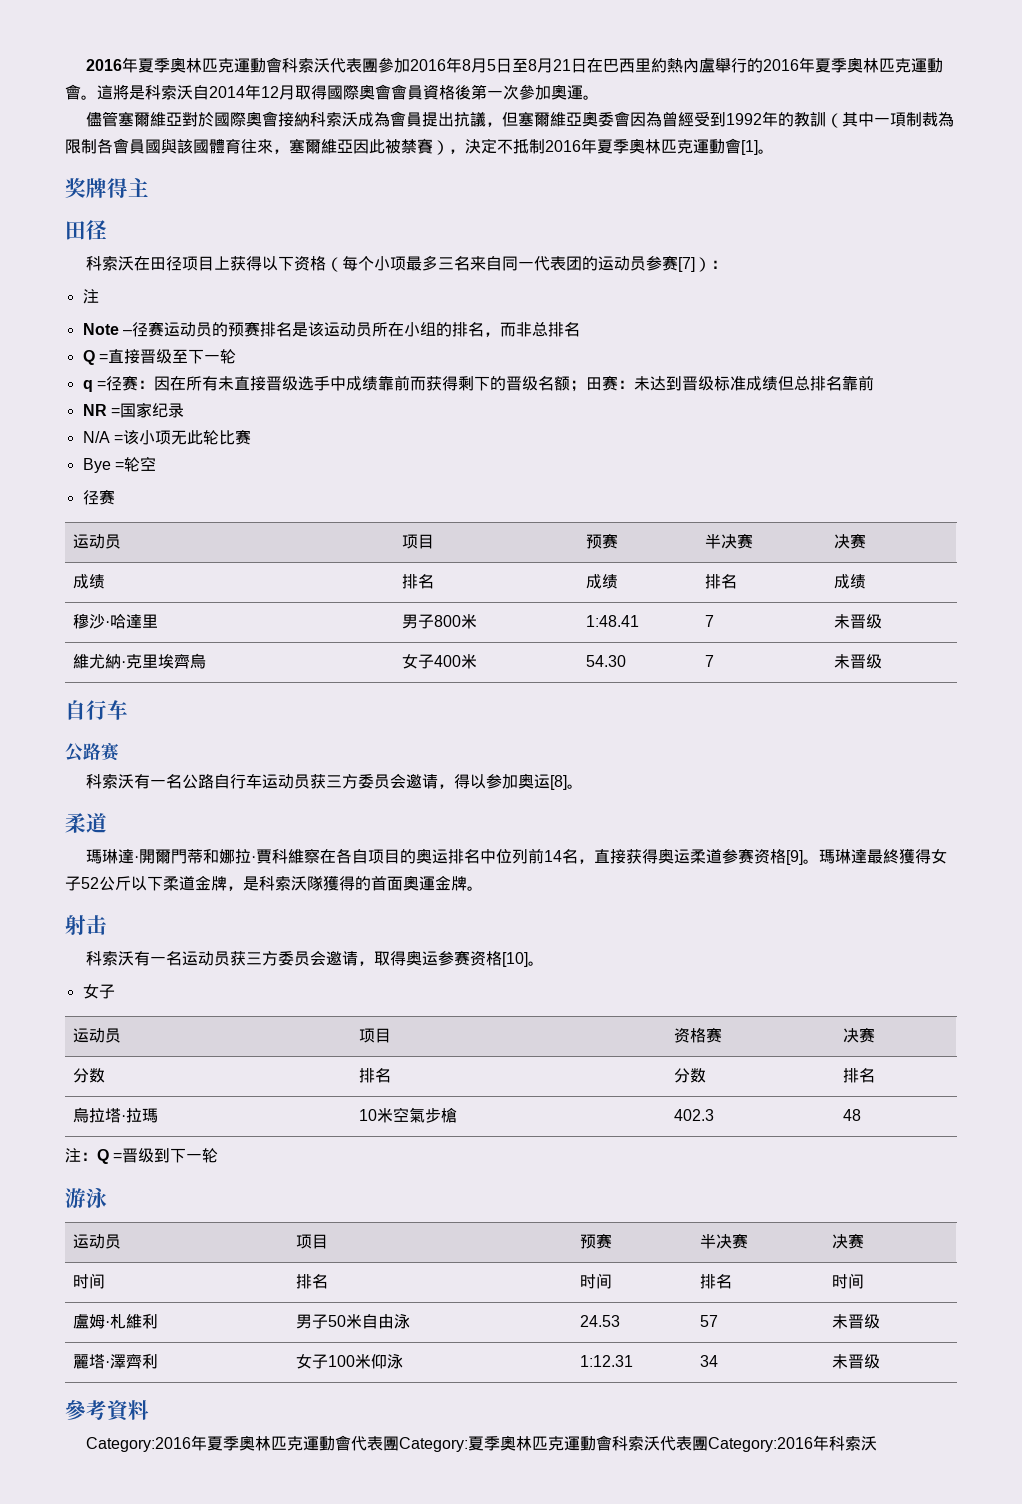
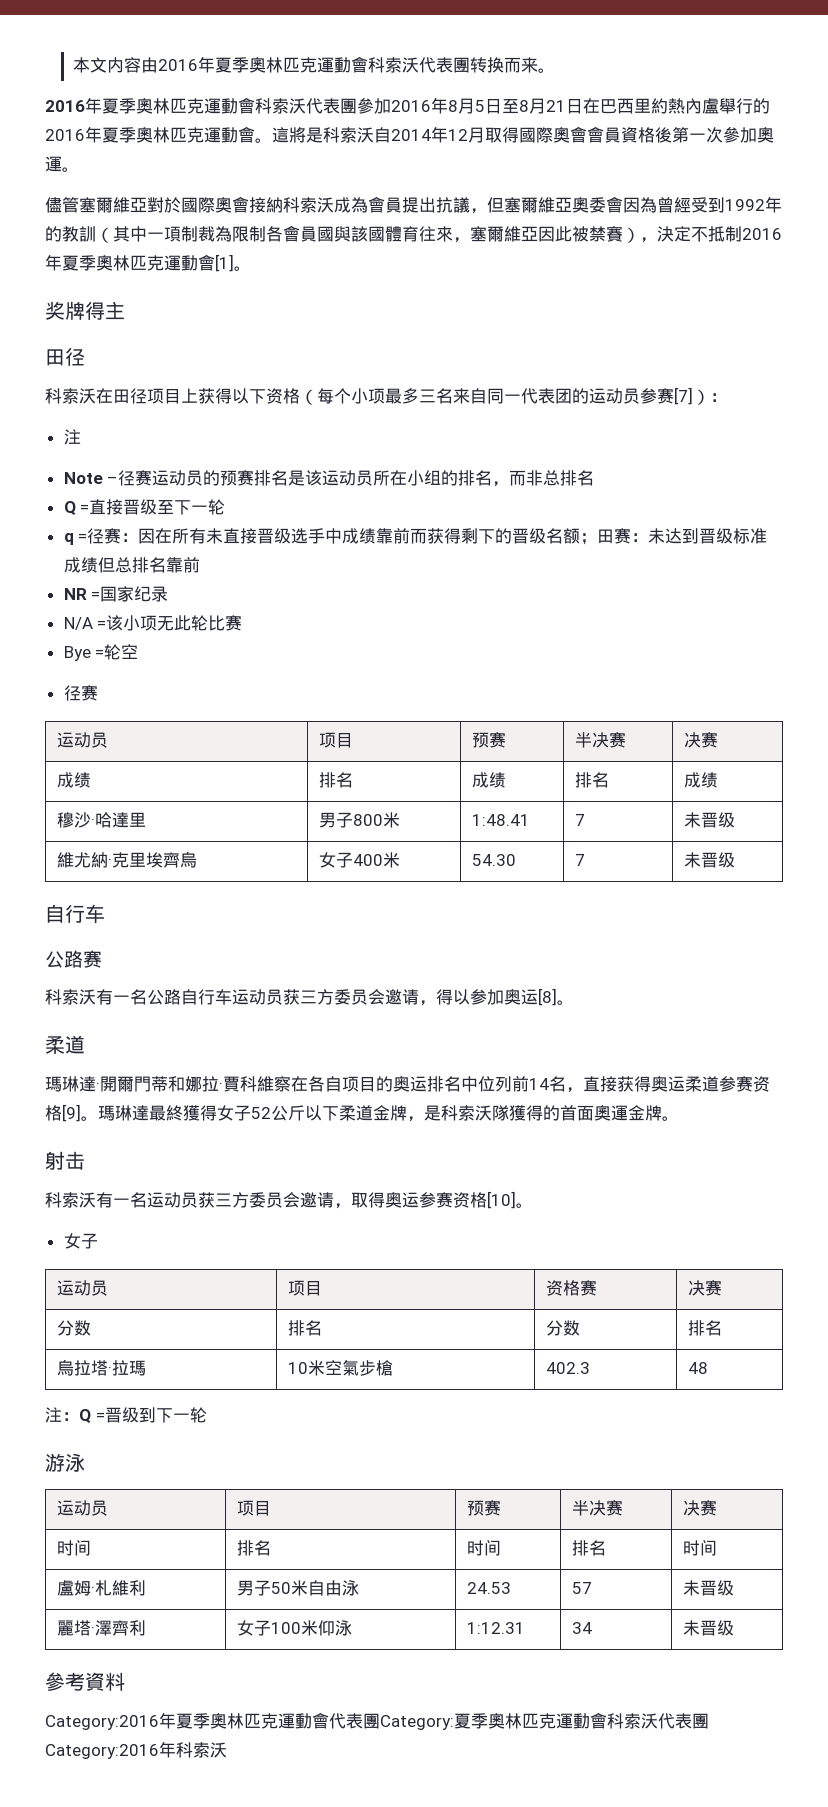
+ 本文内容由2016年夏季奧林匹克運動會科索沃代表團转换而来。

